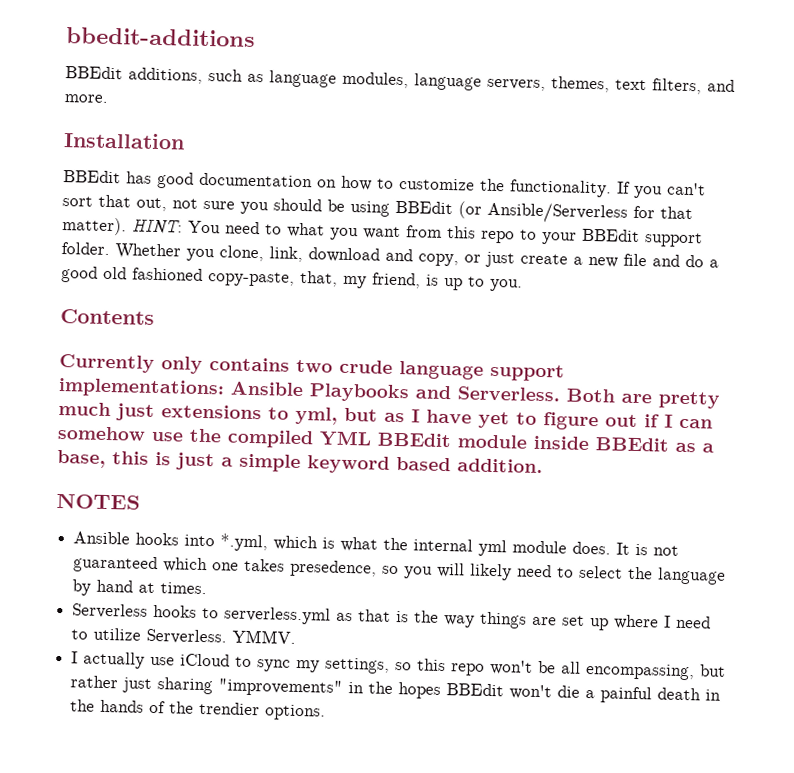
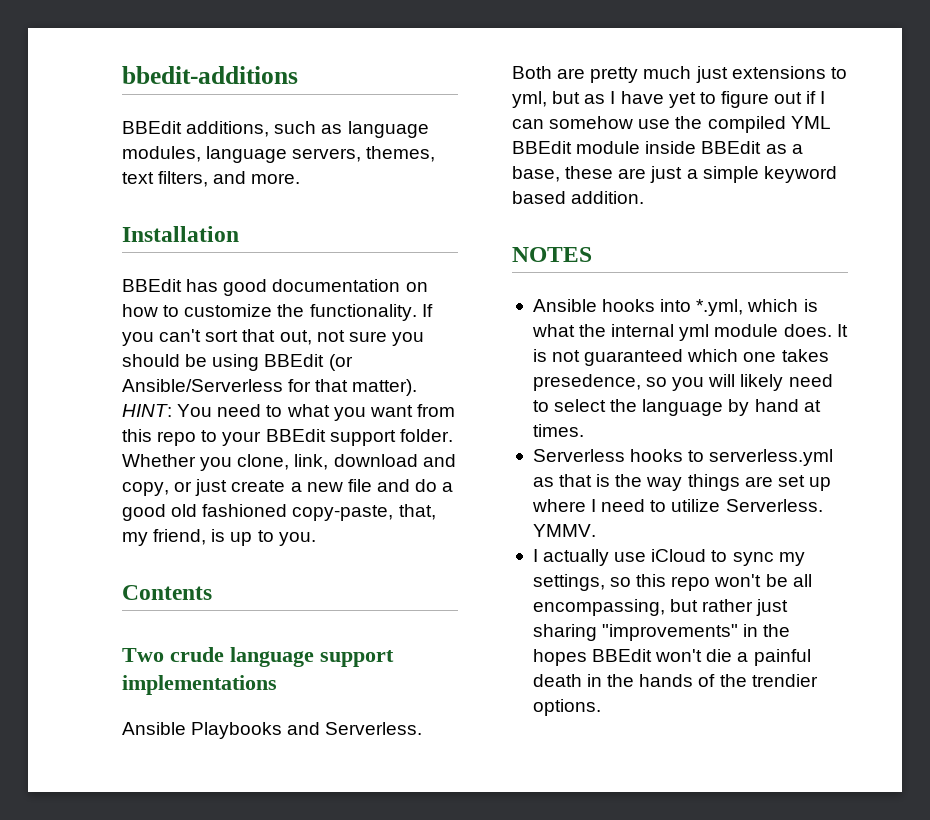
- Currently only contains two crude language support implementations: Ansible Playbooks and Serverless.
+ Two crude language support implementations
+ Ansible Playbooks and Serverless.
- Both are pretty much just extensions to yml, but as I have yet to figure out if I can somehow use the compiled YML BBEdit module inside BBEdit as a base, this is just a simple keyword based addition.
+ Both are pretty much just extensions to yml, but as I have yet to figure out if I can somehow use the compiled YML BBEdit module inside BBEdit as a base, these are just a simple keyword based addition.

